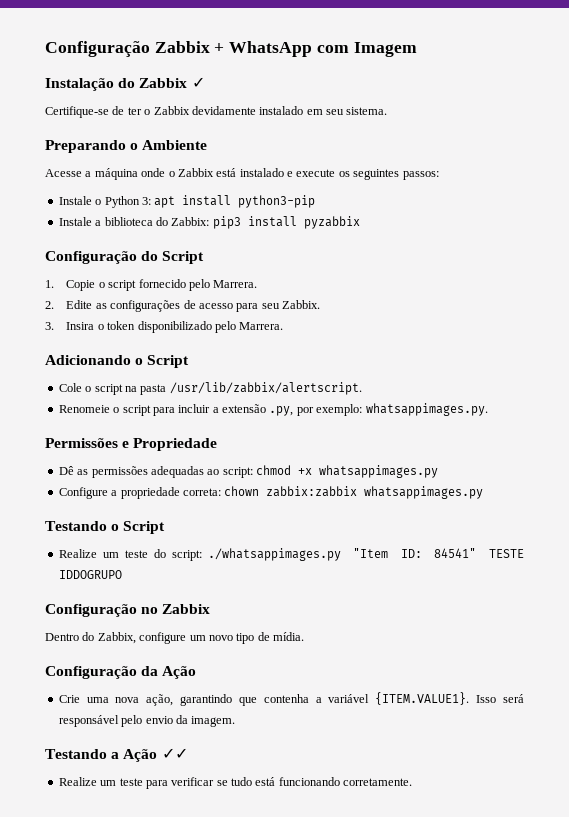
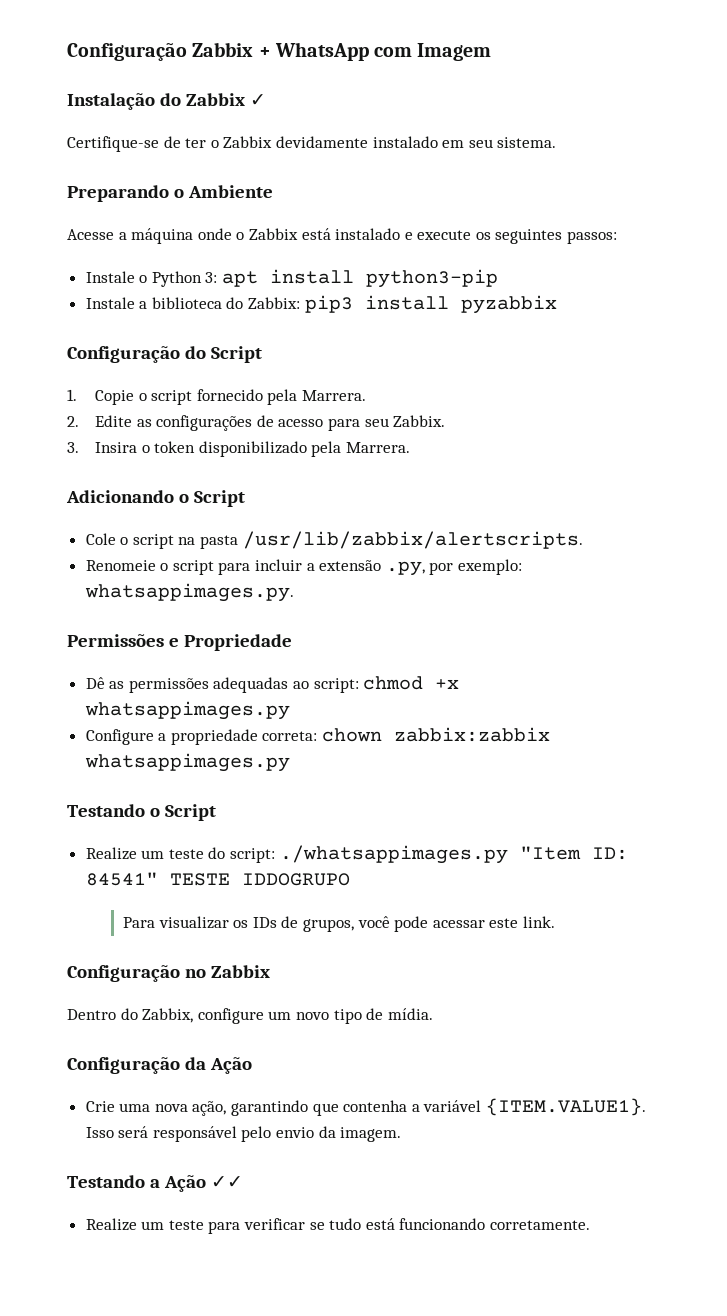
- 1. Copie o script fornecido pelo Marrera.
+ 1. Copie o script fornecido pela Marrera.
- 3. Insira o token disponibilizado pelo Marrera.
+ 3. Insira o token disponibilizado pela Marrera.
- Cole o script na pasta /usr/lib/zabbix/alertscript.
+ Cole o script na pasta /usr/lib/zabbix/alertscripts.
+ Para visualizar os IDs de grupos, você pode acessar este link.

